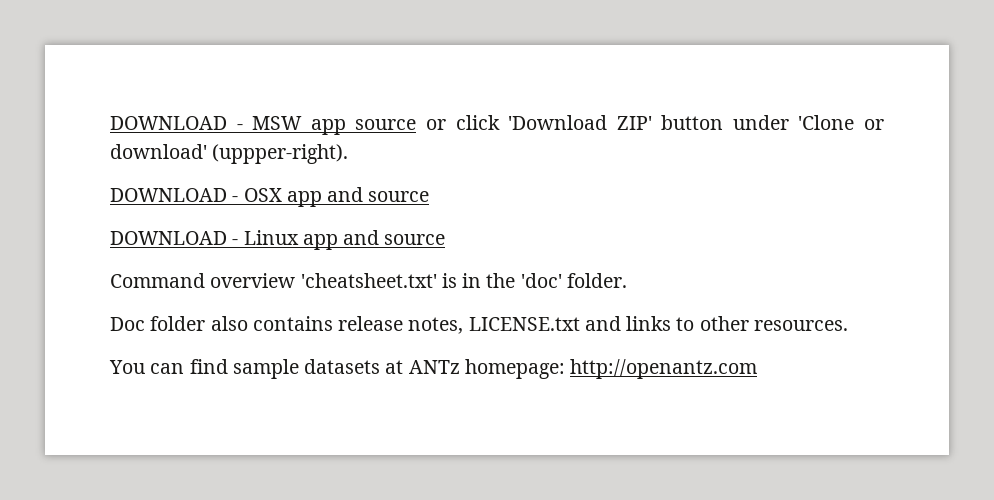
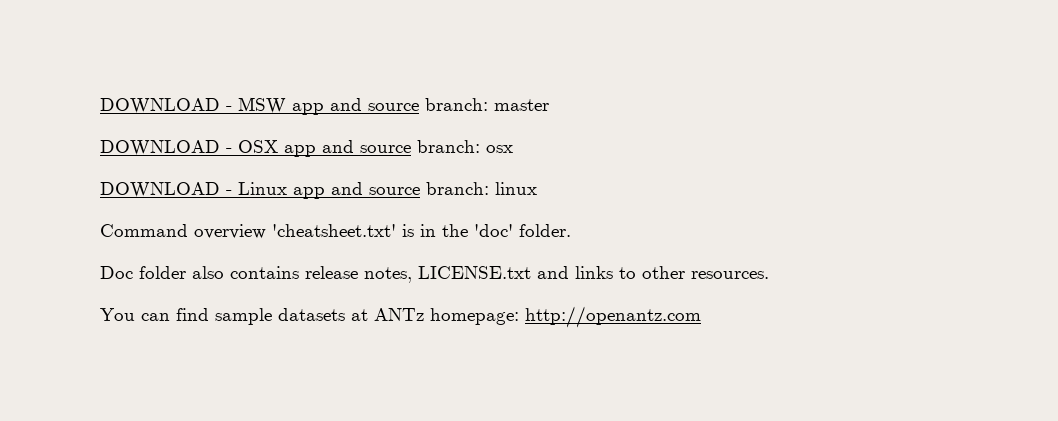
- DOWNLOAD - MSW app source or click 'Download ZIP' button under 'Clone or download' (uppper-right).
+ DOWNLOAD - MSW app and source branch: master
- DOWNLOAD - OSX app and source
+ DOWNLOAD - OSX app and source branch: osx
- DOWNLOAD - Linux app and source
+ DOWNLOAD - Linux app and source branch: linux

